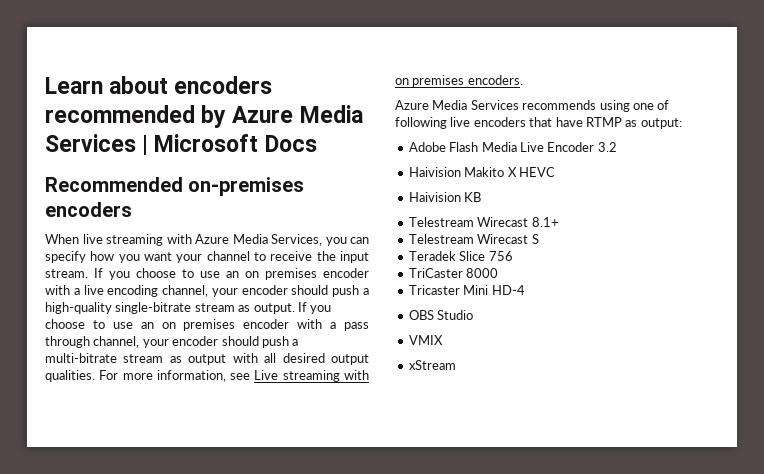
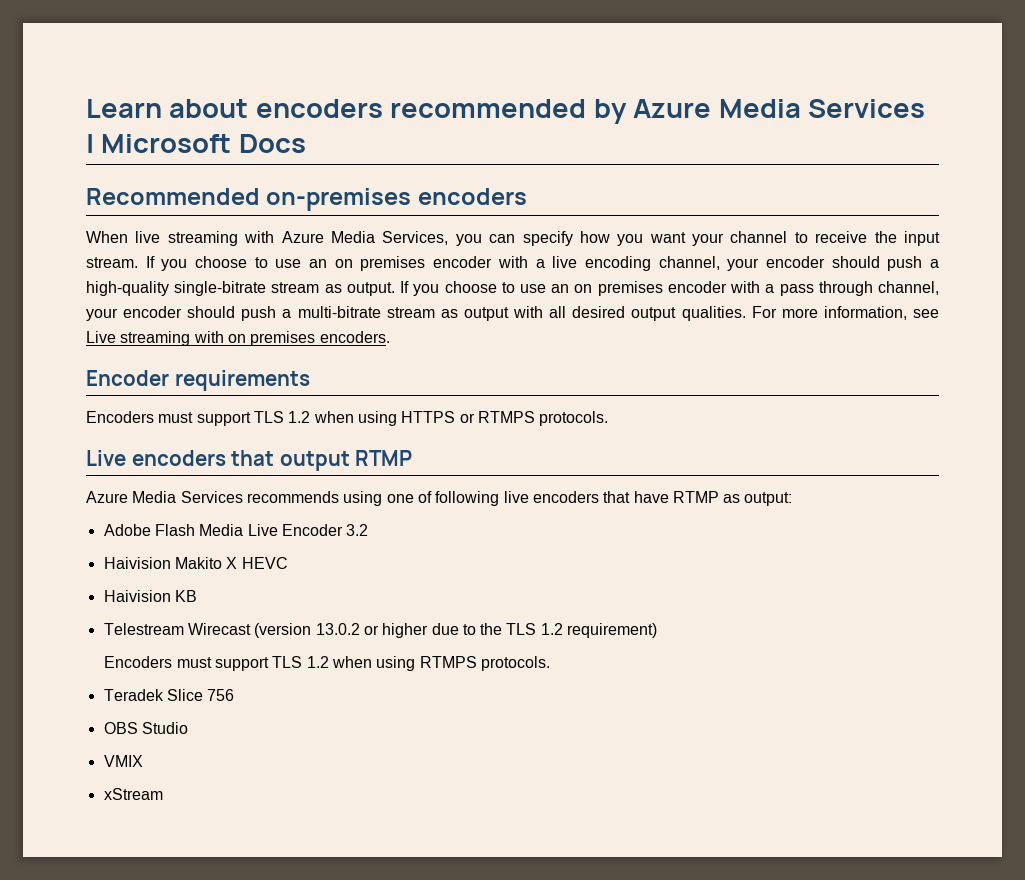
+ Encoder requirements
+ Encoders must support TLS 1.2 when using HTTPS or RTMPS protocols.
+ Live encoders that output RTMP
- Telestream Wirecast 8.1+
- Telestream Wirecast S
+ Telestream Wirecast (version 13.0.2 or higher due to the TLS 1.2 requirement)
+ Encoders must support TLS 1.2 when using RTMPS protocols.
  Teradek Slice 756
- TriCaster 8000
- Tricaster Mini HD-4

